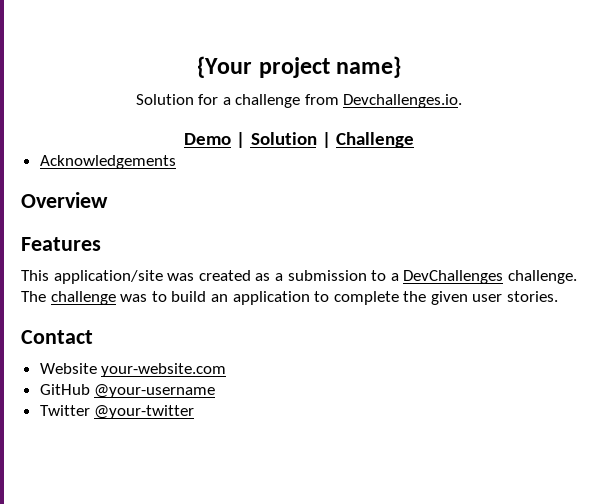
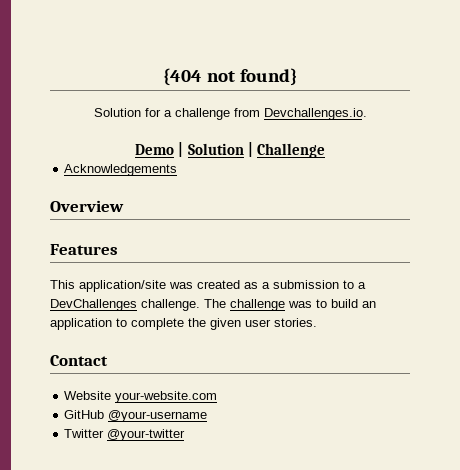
- {Your project name}
+ {404 not found}

